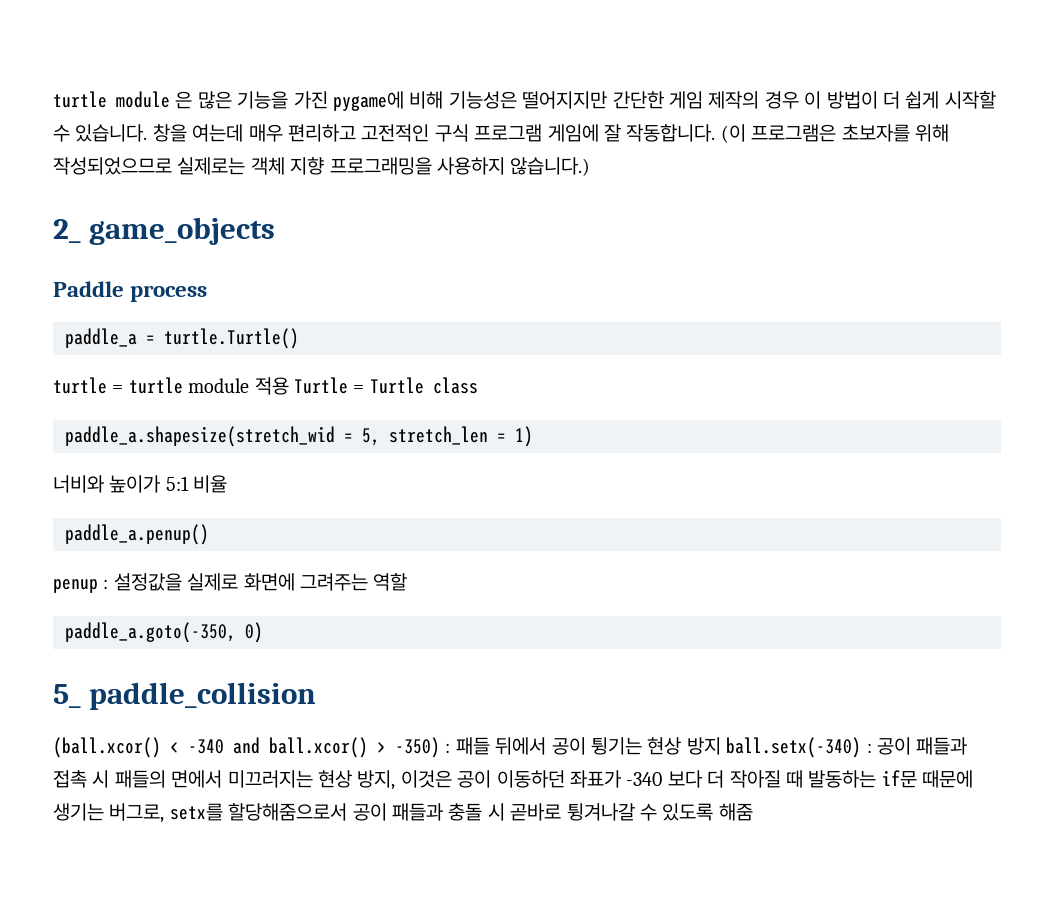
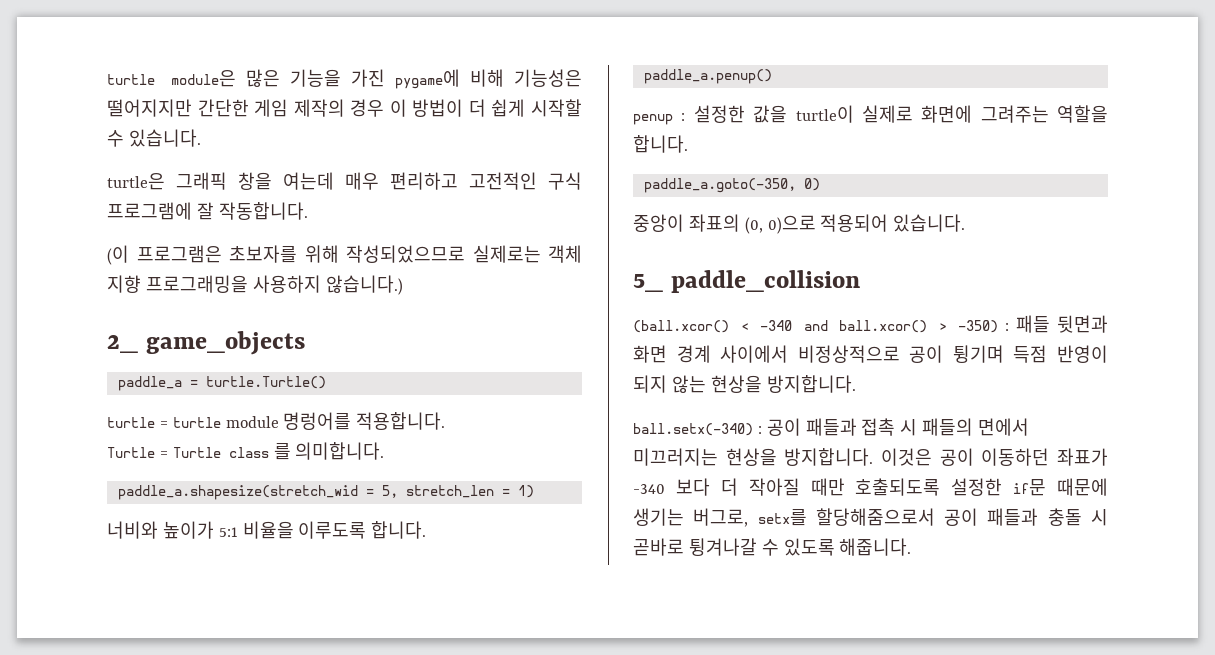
- turtle module 은 많은 기능을 가진 pygame에 비해 기능성은 떨어지지만 간단한 게임 제작의 경우 이 방법이 더 쉽게 시작할 수 있습니다. 창을 여는데 매우 편리하고 고전적인 구식 프로그램 게임에 잘 작동합니다. (이 프로그램은 초보자를 위해 작성되었으므로 실제로는 객체 지향 프로그래밍을 사용하지 않습니다.)
+ turtle module은 많은 기능을 가진 pygame에 비해 기능성은 떨어지지만 간단한 게임 제작의 경우 이 방법이 더 쉽게 시작할 수 있습니다.
+ turtle은 그래픽 창을 여는데 매우 편리하고 고전적인 구식 프로그램에 잘 작동합니다.
+ (이 프로그램은 초보자를 위해 작성되었으므로 실제로는 객체 지향 프로그래밍을 사용하지 않습니다.)
- Paddle process
- turtle = turtle module 적용 Turtle = Turtle class
+ turtle = turtle module 명렁어를 적용합니다.
+ Turtle = Turtle class 를 의미합니다.
- 너비와 높이가 5:1 비율
+ 너비와 높이가 5:1 비율을 이루도록 합니다.
- penup : 설정값을 실제로 화면에 그려주는 역할
+ penup : 설정한 값을 turtle이 실제로 화면에 그려주는 역할을 합니다.
+ 중앙이 좌표의 (0, 0)으로 적용되어 있습니다.
- (ball.xcor() < -340 and ball.xcor() > -350) : 패들 뒤에서 공이 튕기는 현상 방지 ball.setx(-340) : 공이 패들과 접촉 시 패들의 면에서 미끄러지는 현상 방지, 이것은 공이 이동하던 좌표가 -340 보다 더 작아질 때 발동하는 if문 때문에 생기는 버그로, setx를 할당해줌으로서 공이 패들과 충돌 시 곧바로 튕겨나갈 수 있도록 해줌
+ (ball.xcor() < -340 and ball.xcor() > -350) : 패들 뒷면과 화면 경계 사이에서 비정상적으로 공이 튕기며 득점 반영이 되지 않는 현상을 방지합니다.
+ ball.setx(-340) : 공이 패들과 접촉 시 패들의 면에서 미끄러지는 현상을 방지합니다. 이것은 공이 이동하던 좌표가 -340 보다 더 작아질 때만 호출되도록 설정한 if문 때문에 생기는 버그로, setx를 할당해줌으로서 공이 패들과 충돌 시 곧바로 튕겨나갈 수 있도록 해줍니다.

